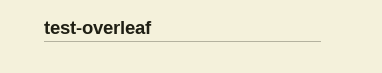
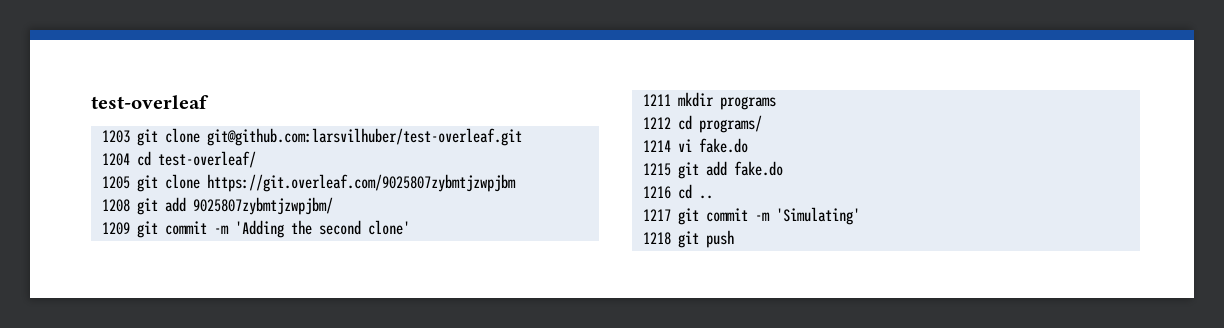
+ 1203 git clone git@github.com:larsvilhuber/test-overleaf.git
+ 1204 cd test-overleaf/
+ 1205 git clone https://git.overleaf.com/9025807zybmtjzwpjbm
+ 1208 git add 9025807zybmtjzwpjbm/
+ 1209 git commit -m 'Adding the second clone'
+ 1211 mkdir programs
+ 1212 cd programs/
+ 1214 vi fake.do
+ 1215 git add fake.do
+ 1216 cd ..
+ 1217 git commit -m 'Simulating'
+ 1218 git push

